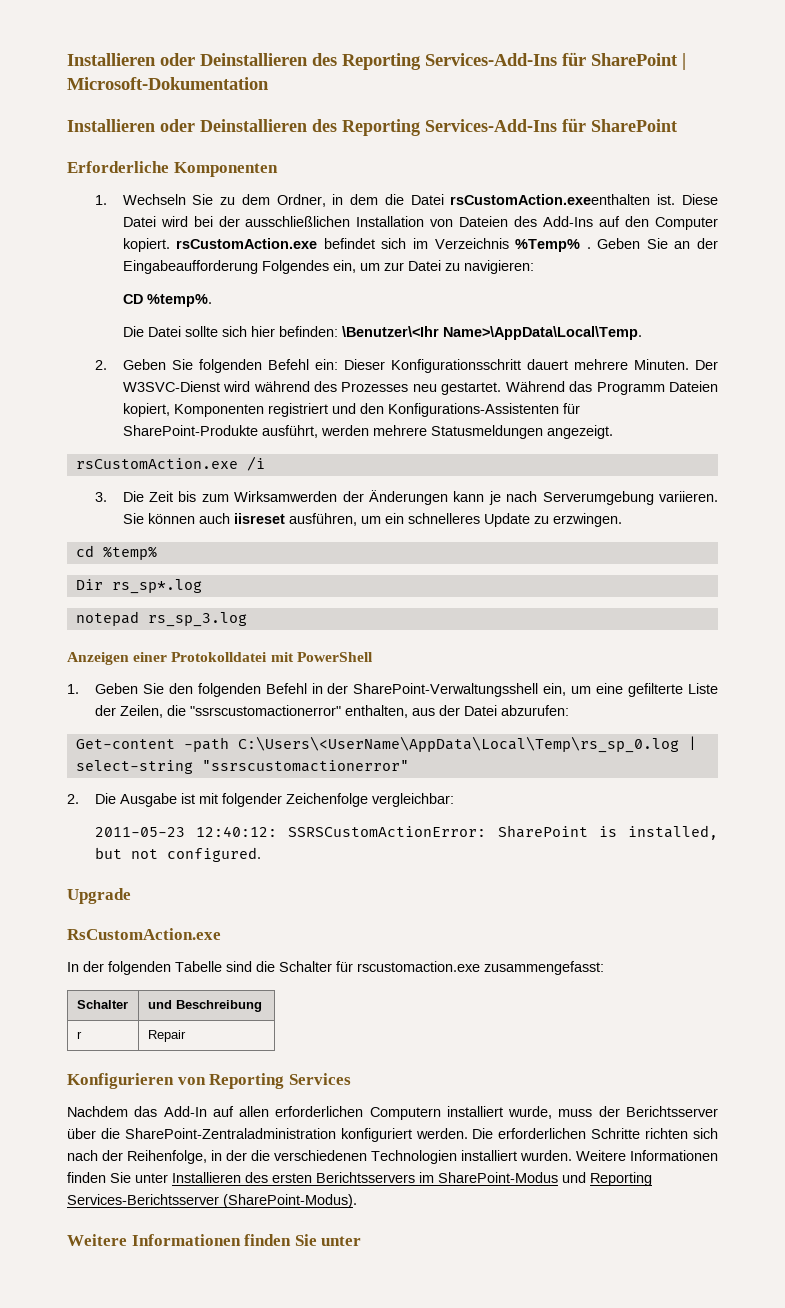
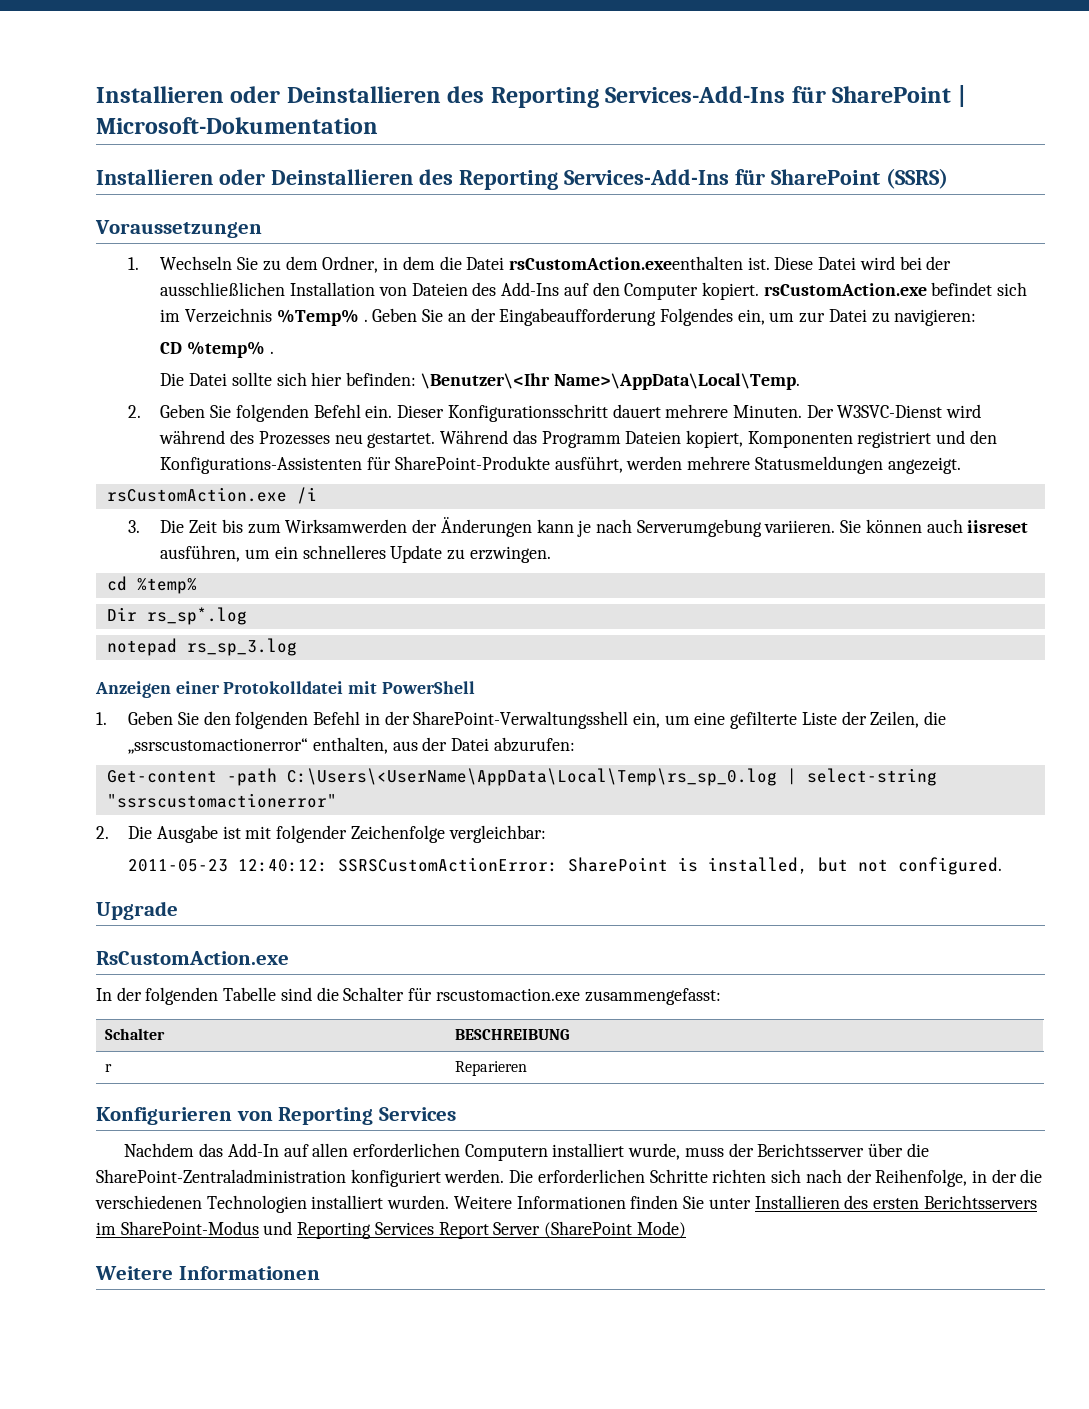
  Installieren oder Deinstallieren des Reporting Services-Add-Ins für SharePoint | Microsoft-Dokumentation
- Installieren oder Deinstallieren des Reporting Services-Add-Ins für SharePoint
- Erforderliche Komponenten
+ Installieren oder Deinstallieren des Reporting Services-Add-Ins für SharePoint (SSRS)
+ Voraussetzungen
- CD %temp%.
+ CD %temp% .
- 2. Geben Sie folgenden Befehl ein: Dieser Konfigurationsschritt dauert mehrere Minuten.
+ 2. Geben Sie folgenden Befehl ein. Dieser Konfigurationsschritt dauert mehrere Minuten.
- 1. Geben Sie den folgenden Befehl in der SharePoint-Verwaltungsshell ein, um eine gefilterte Liste der Zeilen, die "ssrscustomactionerror" enthalten, aus der Datei abzurufen:
+ 1. Geben Sie den folgenden Befehl in der SharePoint-Verwaltungsshell ein, um eine gefilterte Liste der Zeilen, die „ssrscustomactionerror“ enthalten, aus der Datei abzurufen:
- Schalter | und Beschreibung
+ Schalter | BESCHREIBUNG
- r | Repair
+ r | Reparieren
- Weitere Informationen finden Sie unter Installieren des ersten Berichtsservers im SharePoint-Modus und Reporting Services-Berichtsserver (SharePoint-Modus).
- Weitere Informationen finden Sie unter
+ Weitere Informationen finden Sie unter Installieren des ersten Berichtsservers im SharePoint-Modus und Reporting Services Report Server (SharePoint Mode)
+ Weitere Informationen

